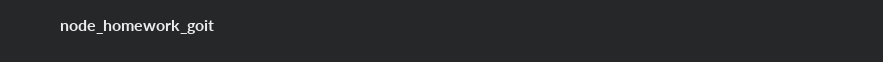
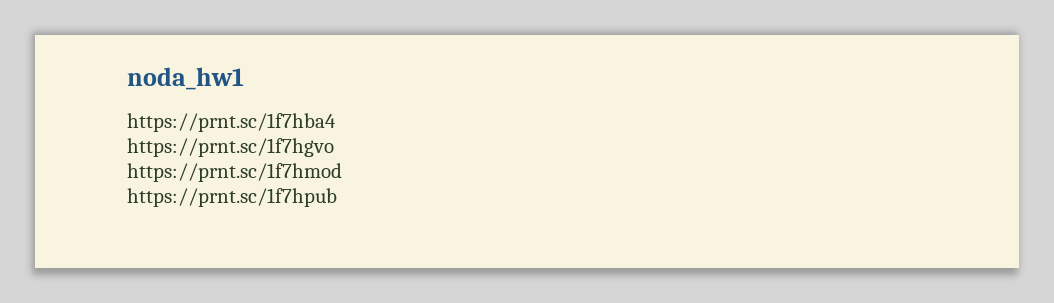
- node_homework_goit
+ noda_hw1
+ https://prnt.sc/1f7hba4
+ https://prnt.sc/1f7hgvo
+ https://prnt.sc/1f7hmod
+ https://prnt.sc/1f7hpub

